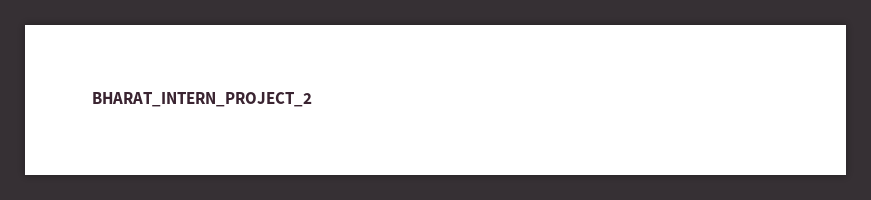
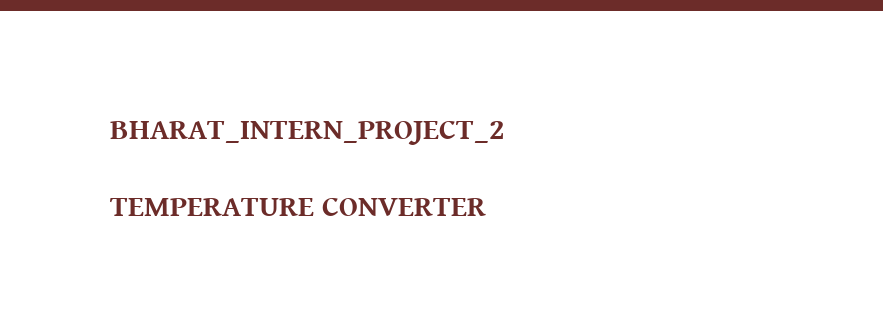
+ TEMPERATURE CONVERTER

